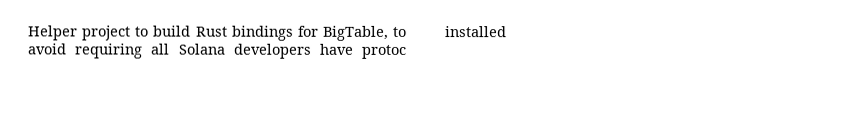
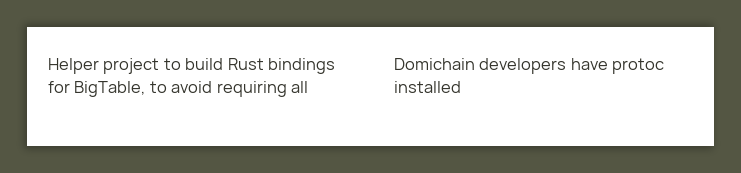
- Helper project to build Rust bindings for BigTable, to avoid requiring all Solana developers have protoc installed
+ Helper project to build Rust bindings for BigTable, to avoid requiring all Domichain developers have protoc installed

